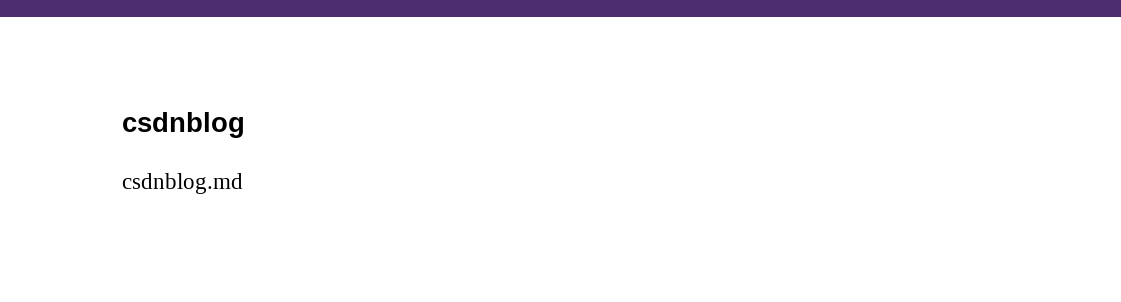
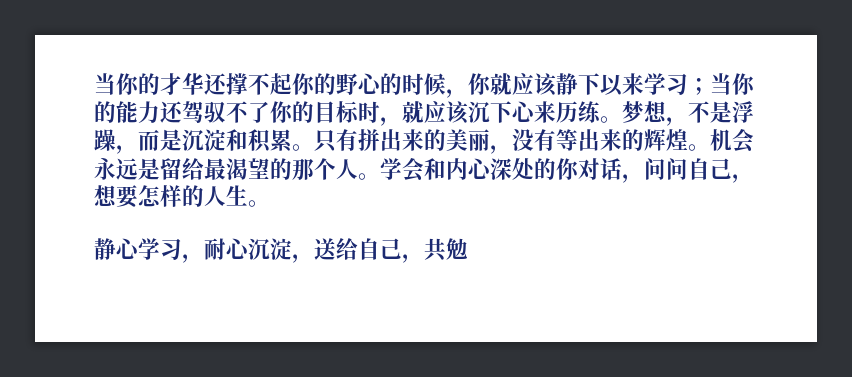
- csdnblog
- csdnblog.md
+ 当你的才华还撑不起你的野心的时候，你就应该静下以来学习；当你的能力还驾驭不了你的目标时，就应该沉下心来历练。梦想，不是浮躁，而是沉淀和积累。只有拼出来的美丽，没有等出来的辉煌。机会永远是留给最渴望的那个人。学会和内心深处的你对话，问问自己，想要怎样的人生。
+ 静心学习，耐心沉淀，送给自己，共勉

